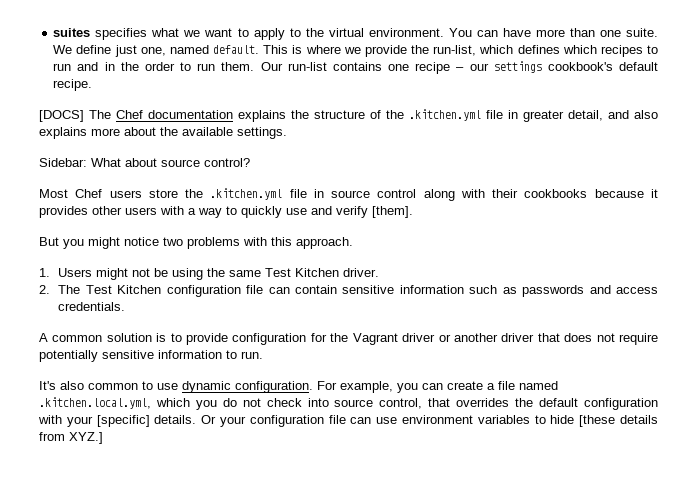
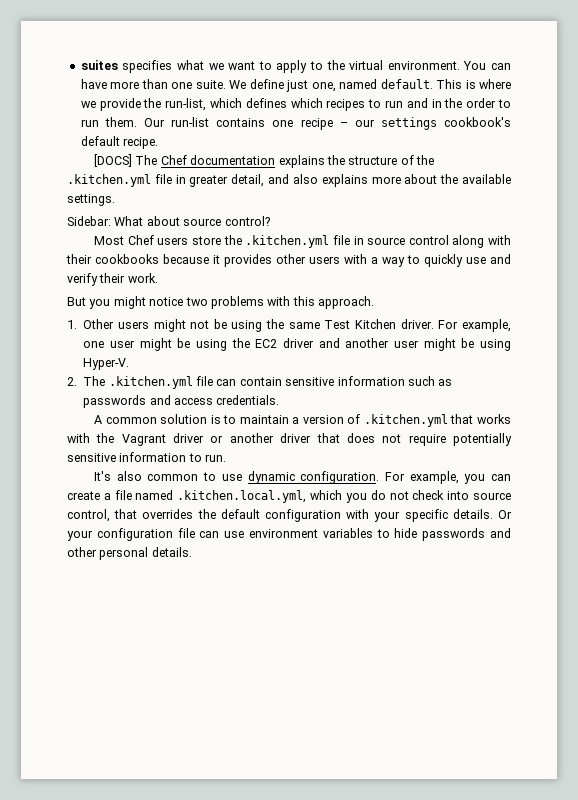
- Most Chef users store the .kitchen.yml file in source control along with their cookbooks because it provides other users with a way to quickly use and verify [them].
+ Most Chef users store the .kitchen.yml file in source control along with their cookbooks because it provides other users with a way to quickly use and verify their work.
- 1. Users might not be using the same Test Kitchen driver.
+ 1. Other users might not be using the same Test Kitchen driver. For example, one user might be using the EC2 driver and another user might be using Hyper-V.
- 2. The Test Kitchen configuration file can contain sensitive information such as passwords and access credentials.
+ 2. The .kitchen.yml file can contain sensitive information such as passwords and access credentials.
- A common solution is to provide configuration for the Vagrant driver or another driver that does not require potentially sensitive information to run.
+ A common solution is to maintain a version of .kitchen.yml that works with the Vagrant driver or another driver that does not require potentially sensitive information to run.
- For example, you can create a file named .kitchen.local.yml, which you do not check into source control, that overrides the default configuration with your [specific] details.
+ For example, you can create a file named .kitchen.local.yml, which you do not check into source control, that overrides the default configuration with your specific details.
- Or your configuration file can use environment variables to hide [these details from XYZ.]
+ Or your configuration file can use environment variables to hide passwords and other personal details.

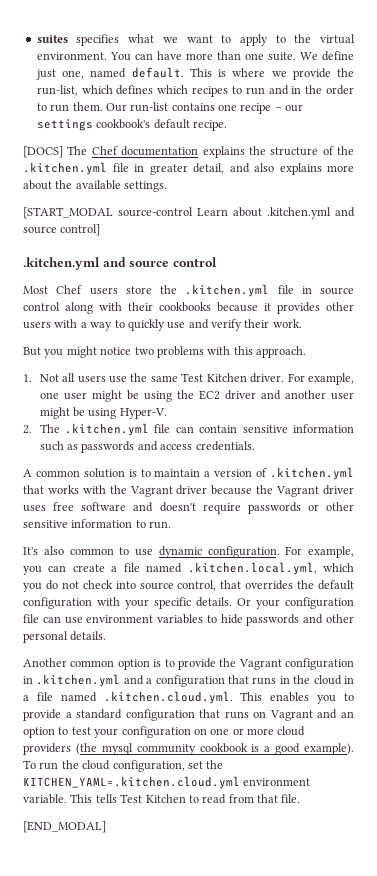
- Sidebar: What about source control?
+ [START_MODAL source-control Learn about .kitchen.yml and source control]
+ .kitchen.yml and source control
- 1. Other users might not be using the same Test Kitchen driver.
+ 1. Not all users use the same Test Kitchen driver.
- A common solution is to maintain a version of .kitchen.yml that works with the Vagrant driver or another driver that does not require potentially sensitive information to run.
+ A common solution is to maintain a version of .kitchen.yml that works with the Vagrant driver because the Vagrant driver uses free software and doesn't require passwords or other sensitive information to run.
+ Another common option is to provide the Vagrant configuration in .kitchen.yml and a configuration that runs in the cloud in a file named .kitchen.cloud.yml. This enables you to provide a standard configuration that runs on Vagrant and an option to test your configuration on one or more cloud providers (the mysql community cookbook is a good example). To run the cloud configuration, set the KITCHEN_YAML=.kitchen.cloud.yml environment variable. This tells Test Kitchen to read from that file.
+ [END_MODAL]

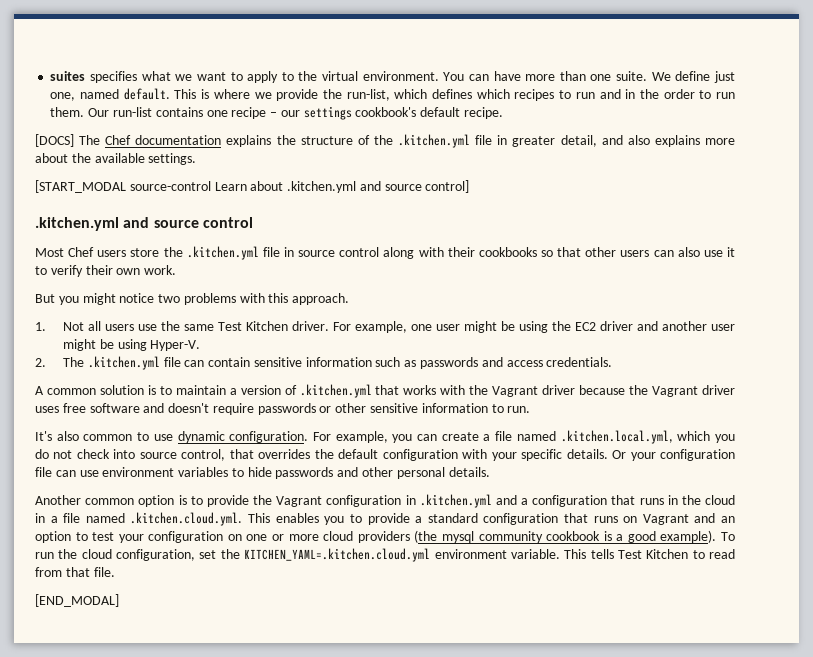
- Most Chef users store the .kitchen.yml file in source control along with their cookbooks because it provides other users with a way to quickly use and verify their work.
+ Most Chef users store the .kitchen.yml file in source control along with their cookbooks so that other users can also use it to verify their own work.

